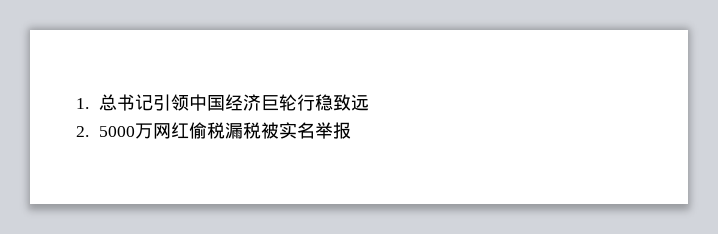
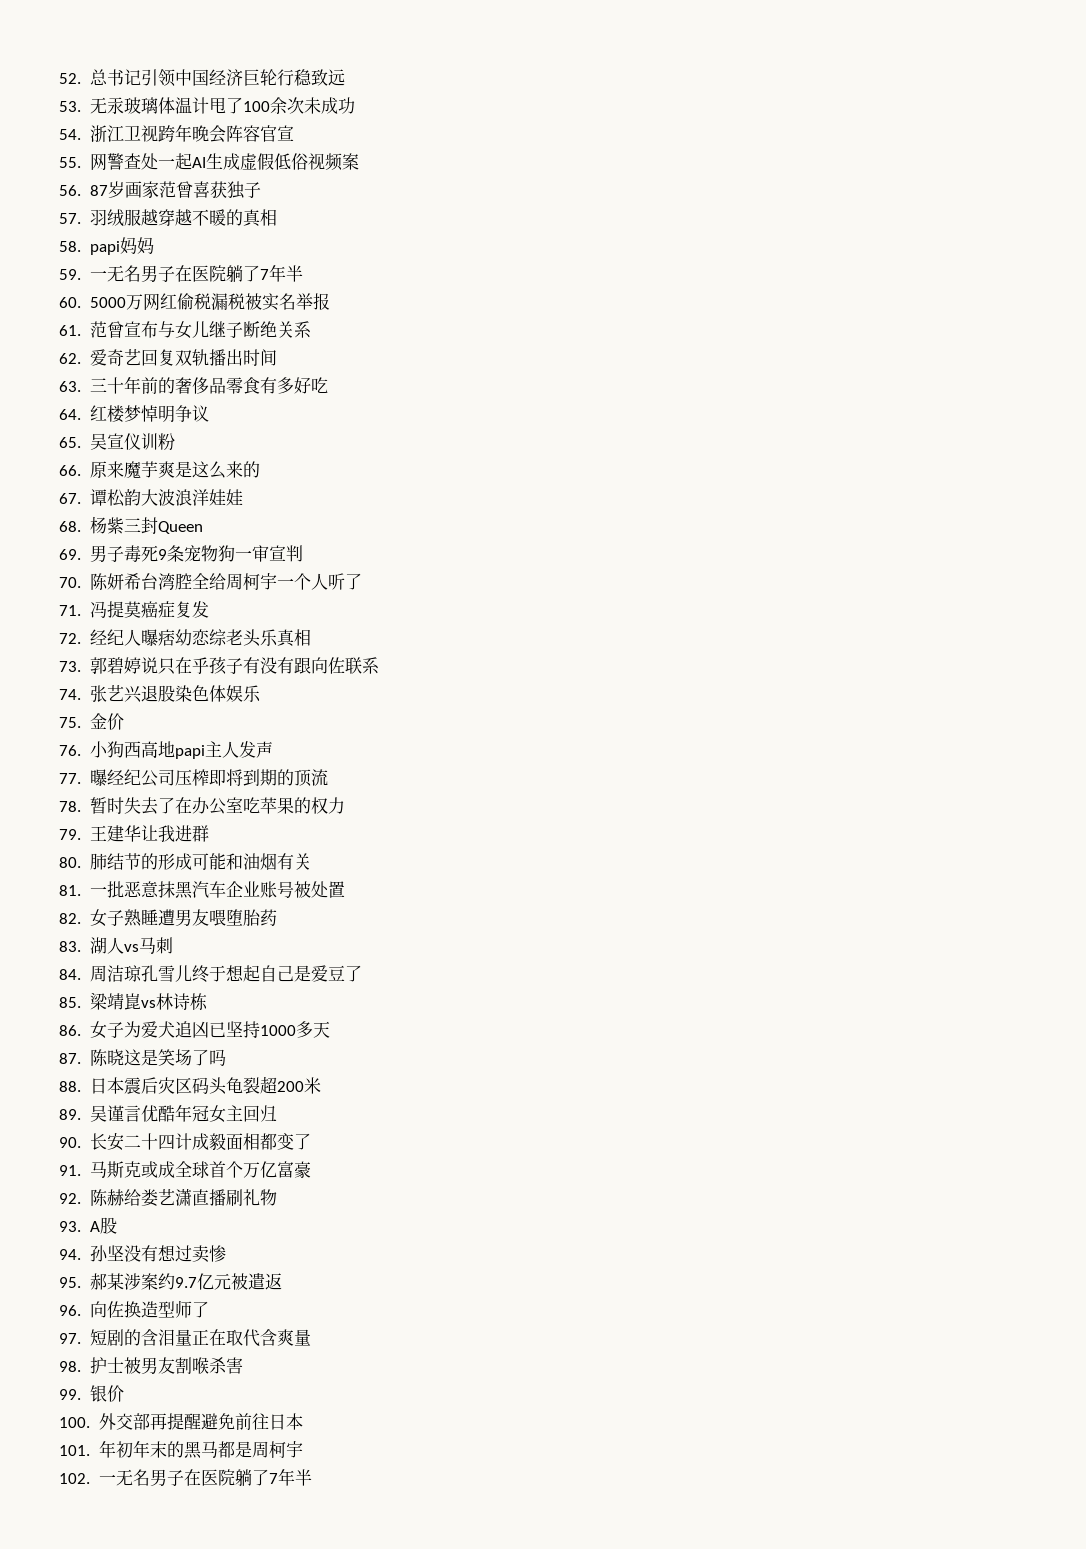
- 1.总书记引领中国经济巨轮行稳致远
+ 52.总书记引领中国经济巨轮行稳致远
- 2. 5000万网红偷税漏税被实名举报
+ 53.无汞玻璃体温计甩了100余次未成功
+ 54.浙江卫视跨年晚会阵容官宣
+ 55.网警查处一起AI生成虚假低俗视频案
+ 56. 87岁画家范曾喜获独子
+ 57.羽绒服越穿越不暖的真相
+ 58. papi妈妈
+ 59.一无名男子在医院躺了7年半
+ 60. 5000万网红偷税漏税被实名举报
+ 61.范曾宣布与女儿继子断绝关系
+ 62.爱奇艺回复双轨播出时间
+ 63.三十年前的奢侈品零食有多好吃
+ 64.红楼梦悼明争议
+ 65.吴宣仪训粉
+ 66.原来魔芋爽是这么来的
+ 67.谭松韵大波浪洋娃娃
+ 68.杨紫三封Queen
+ 69.男子毒死9条宠物狗一审宣判
+ 70.陈妍希台湾腔全给周柯宇一个人听了
+ 71.冯提莫癌症复发
+ 72.经纪人曝痞幼恋综老头乐真相
+ 73.郭碧婷说只在乎孩子有没有跟向佐联系
+ 74.张艺兴退股染色体娱乐
+ 75.金价
+ 76.小狗西高地papi主人发声
+ 77.曝经纪公司压榨即将到期的顶流
+ 78.暂时失去了在办公室吃苹果的权力
+ 79.王建华让我进群
+ 80.肺结节的形成可能和油烟有关
+ 81.一批恶意抹黑汽车企业账号被处置
+ 82.女子熟睡遭男友喂堕胎药
+ 83.湖人vs马刺
+ 84.周洁琼孔雪儿终于想起自己是爱豆了
+ 85.梁靖崑vs林诗栋
+ 86.女子为爱犬追凶已坚持1000多天
+ 87.陈晓这是笑场了吗
+ 88.日本震后灾区码头龟裂超200米
+ 89.吴谨言优酷年冠女主回归
+ 90.长安二十四计成毅面相都变了
+ 91.马斯克或成全球首个万亿富豪
+ 92.陈赫给娄艺潇直播刷礼物
+ 93. A股
+ 94.孙坚没有想过卖惨
+ 95.郝某涉案约9.7亿元被遣返
+ 96.向佐换造型师了
+ 97.短剧的含泪量正在取代含爽量
+ 98.护士被男友割喉杀害
+ 99.银价
+ 100.外交部再提醒避免前往日本
+ 101.年初年末的黑马都是周柯宇
+ 102.一无名男子在医院躺了7年半

